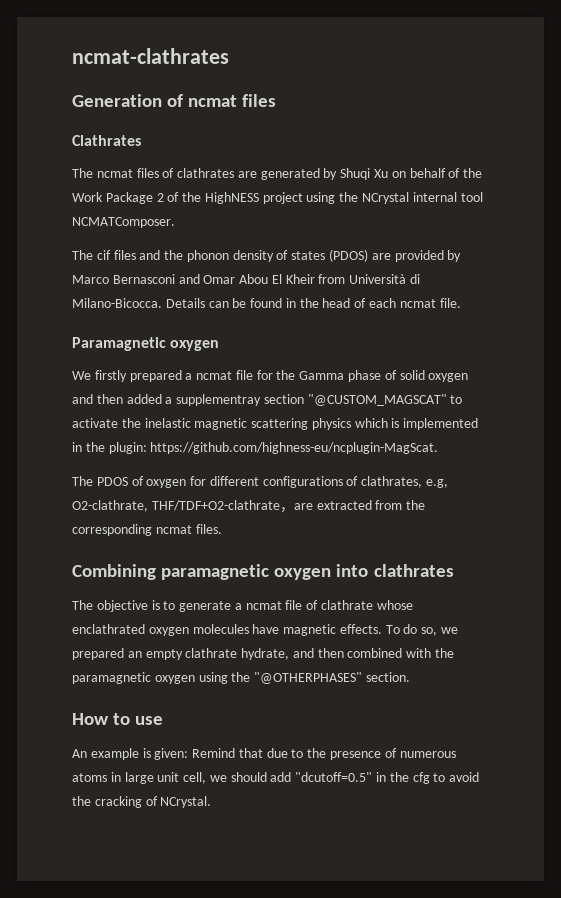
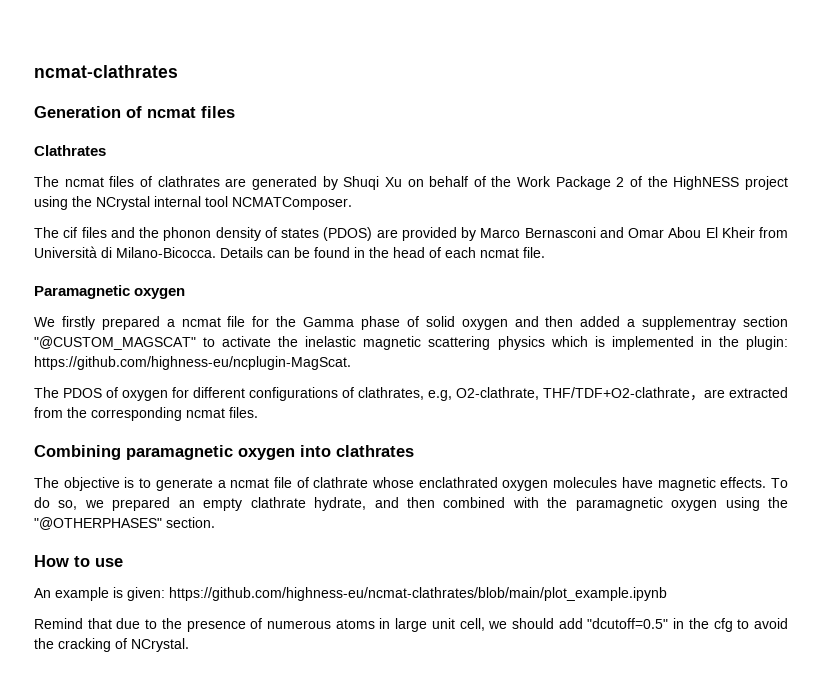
- An example is given: Remind that due to the presence of numerous atoms in large unit cell, we should add "dcutoff=0.5" in the cfg to avoid the cracking of NCrystal.
+ An example is given: https://github.com/highness-eu/ncmat-clathrates/blob/main/plot_example.ipynb
+ Remind that due to the presence of numerous atoms in large unit cell, we should add "dcutoff=0.5" in the cfg to avoid the cracking of NCrystal.

